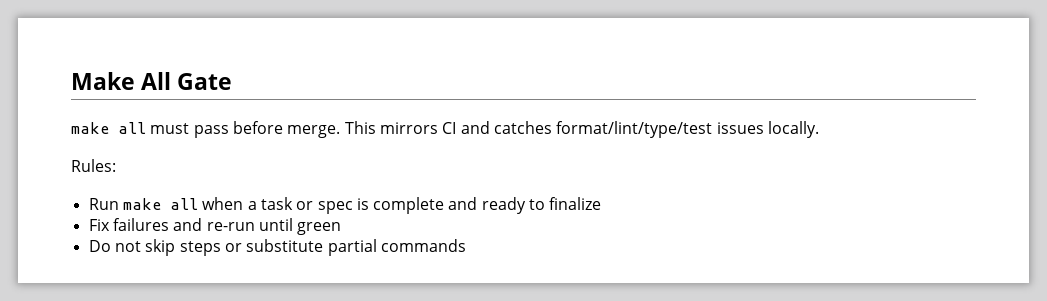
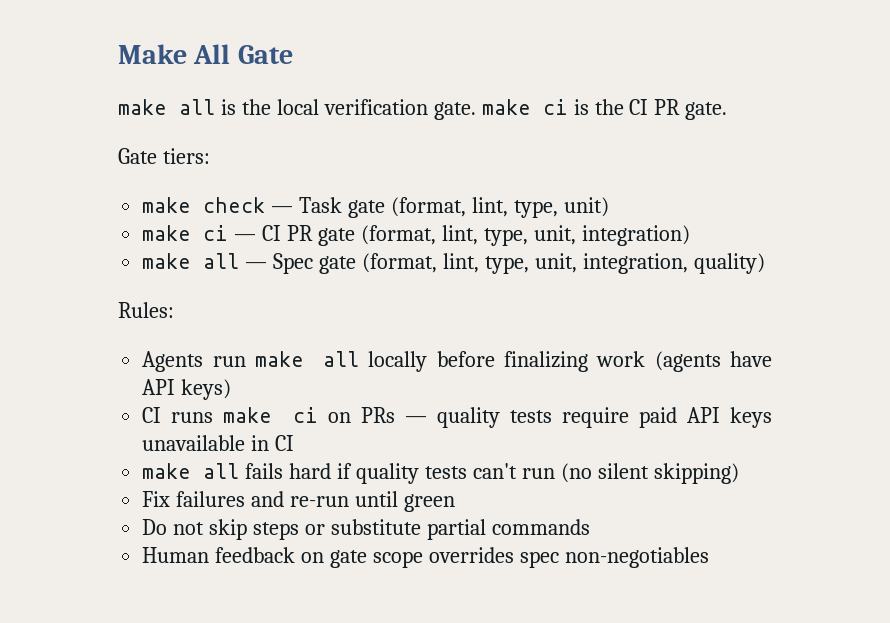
- make all must pass before merge. This mirrors CI and catches format/lint/type/test issues locally.
+ make all is the local verification gate. make ci is the CI PR gate.
+ Gate tiers:
+ make check — Task gate (format, lint, type, unit)
+ make ci — CI PR gate (format, lint, type, unit, integration)
+ make all — Spec gate (format, lint, type, unit, integration, quality)
  Rules:
- Run make all when a task or spec is complete and ready to finalize
+ Agents run make all locally before finalizing work (agents have API keys)
+ CI runs make ci on PRs — quality tests require paid API keys unavailable in CI
+ make all fails hard if quality tests can't run (no silent skipping)
+ Human feedback on gate scope overrides spec non-negotiables

